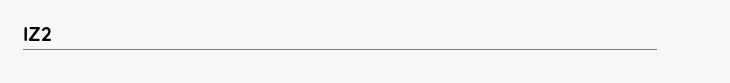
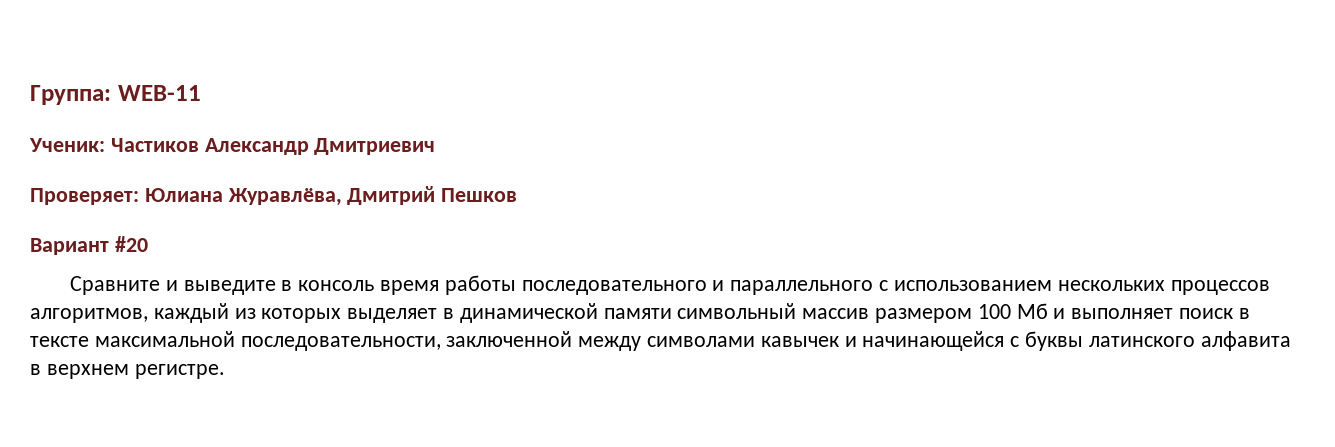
- IZ2
+ Группа: WEB-11
+ Ученик: Частиков Александр Дмитриевич
+ Проверяет: Юлиана Журавлёва, Дмитрий Пешков
+ Вариант #20
+ Сравните и выведите в консоль время работы последовательного и параллельного с использованием нескольких процессов алгоритмов, каждый из которых выделяет в динамической памяти символьный массив размером 100 Мб и выполняет поиск в тексте максимальной последовательности, заключенной между символами кавычек и начинающейся с буквы латинского алфавита в верхнем регистре.

